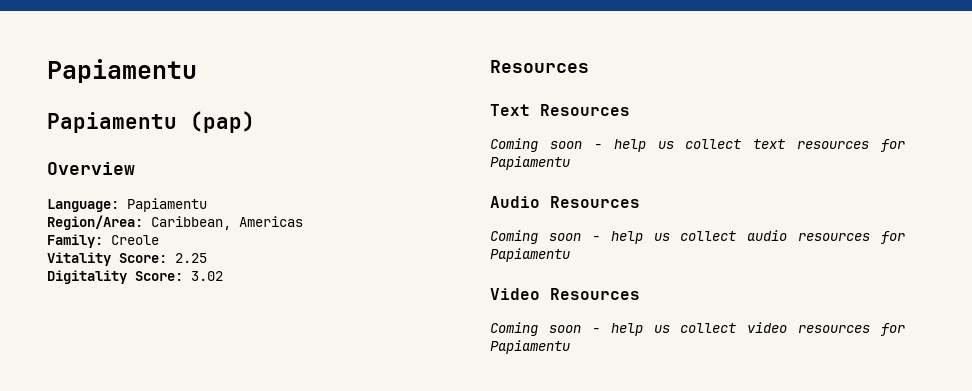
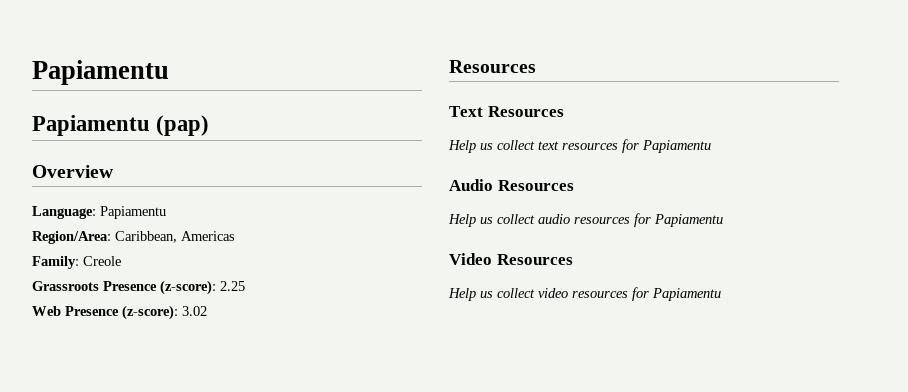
- Vitality Score: 2.25
- Digitality Score: 3.02
+ Grassroots Presence (z-score): 2.25
+ Web Presence (z-score): 3.02
- Coming soon - help us collect text resources for Papiamentu
+ Help us collect text resources for Papiamentu
- Coming soon - help us collect audio resources for Papiamentu
+ Help us collect audio resources for Papiamentu
- Coming soon - help us collect video resources for Papiamentu
+ Help us collect video resources for Papiamentu

